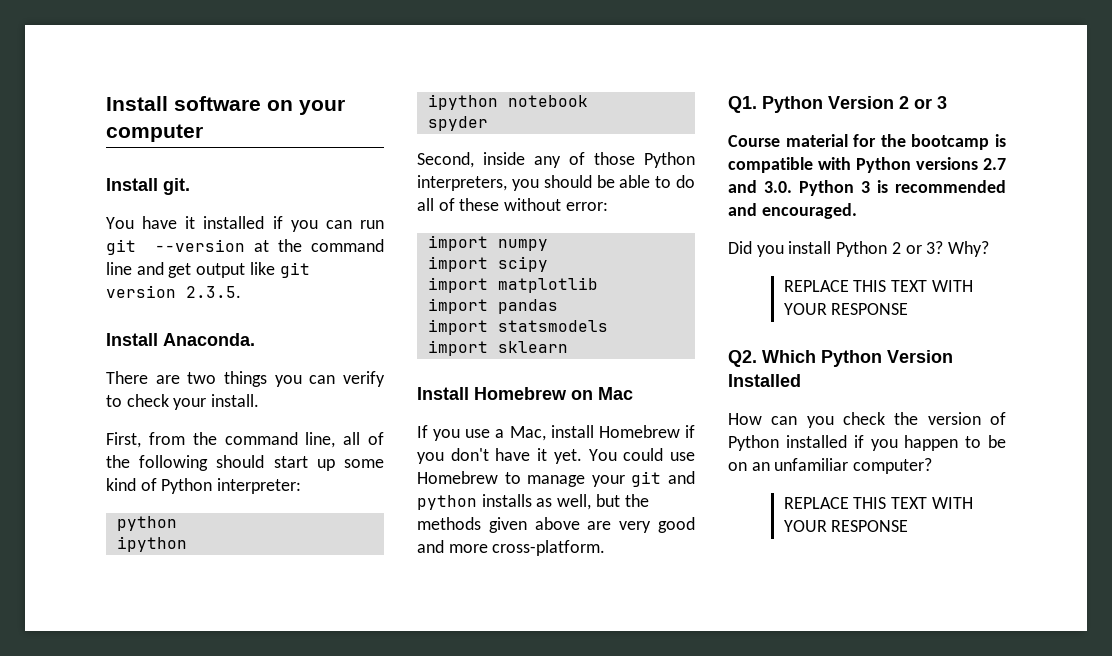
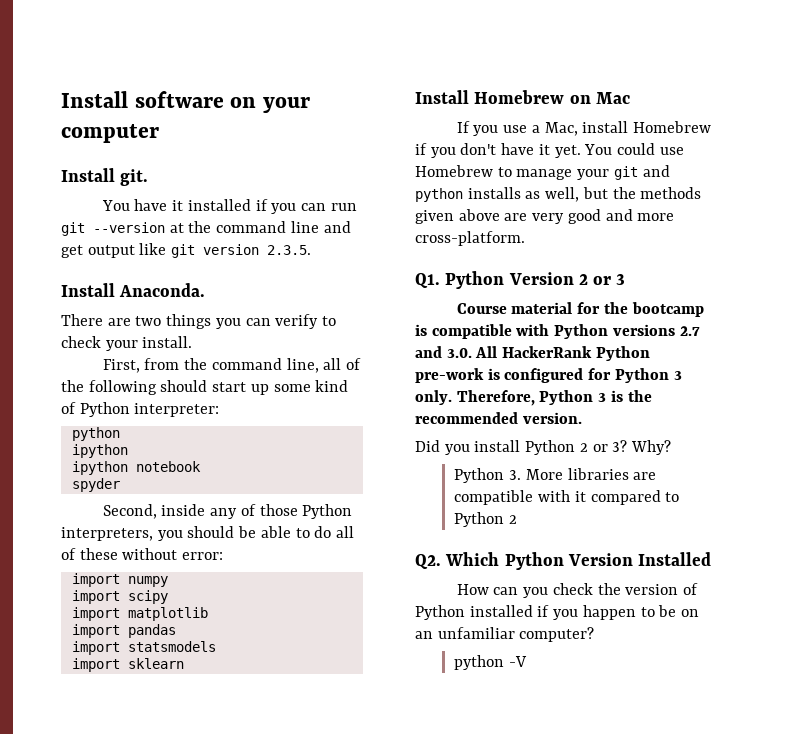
- Course material for the bootcamp is compatible with Python versions 2.7 and 3.0. Python 3 is recommended and encouraged.
+ Course material for the bootcamp is compatible with Python versions 2.7 and 3.0. All HackerRank Python pre-work is configured for Python 3 only. Therefore, Python 3 is the recommended version.
  Why?
- REPLACE THIS TEXT WITH YOUR RESPONSE
+ Python 3. More libraries are compatible with it compared to Python 2
  How can you check the version of Python installed if you happen to be on an unfamiliar computer?
- REPLACE THIS TEXT WITH YOUR RESPONSE
+ python -V

